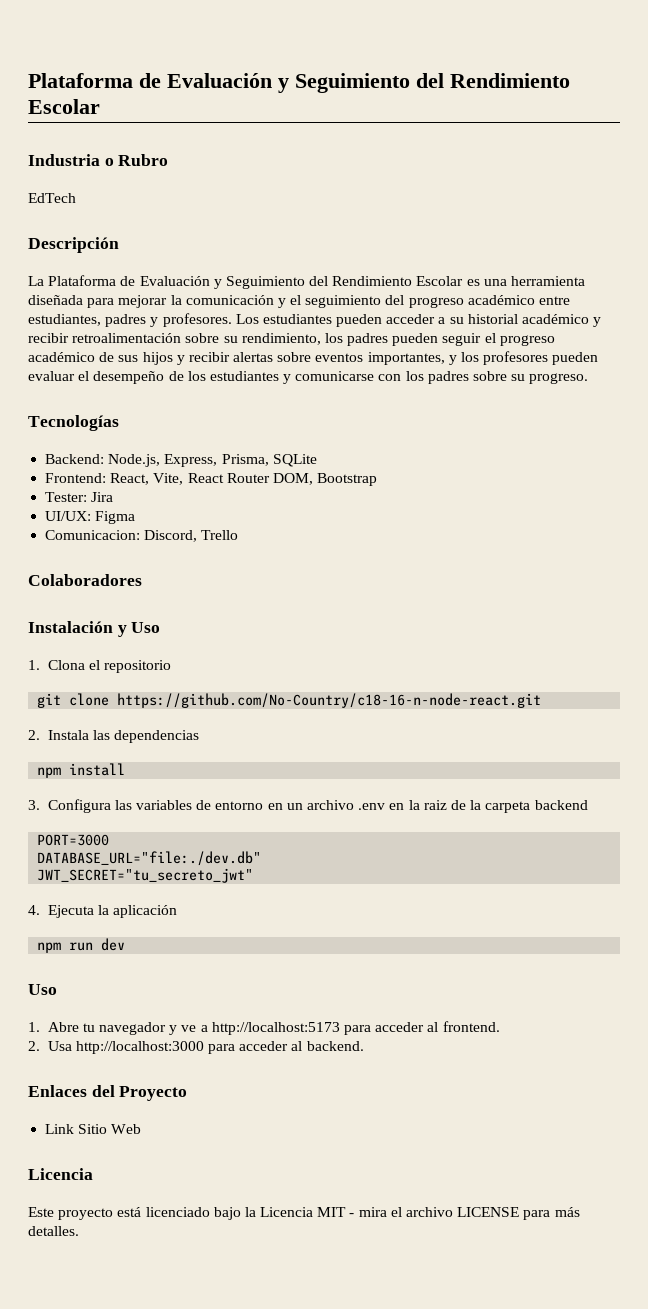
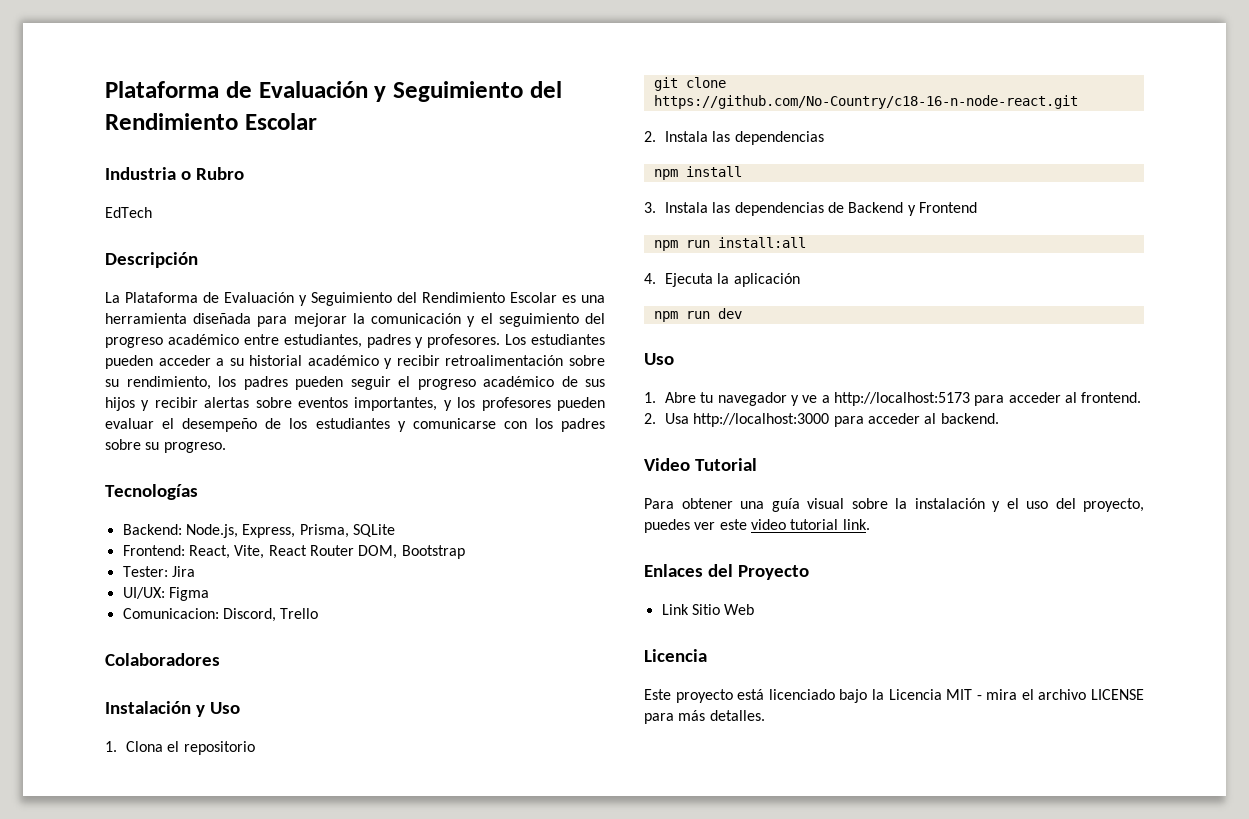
- 3. Configura las variables de entorno en un archivo .env en la raiz de la carpeta backend
- PORT=3000
- DATABASE_URL="file:./dev.db"
- JWT_SECRET="tu_secreto_jwt"
+ 3. Instala las dependencias de Backend y Frontend
+ npm run install:all
+ Video Tutorial
+ Para obtener una guía visual sobre la instalación y el uso del proyecto, puedes ver este video tutorial link.

